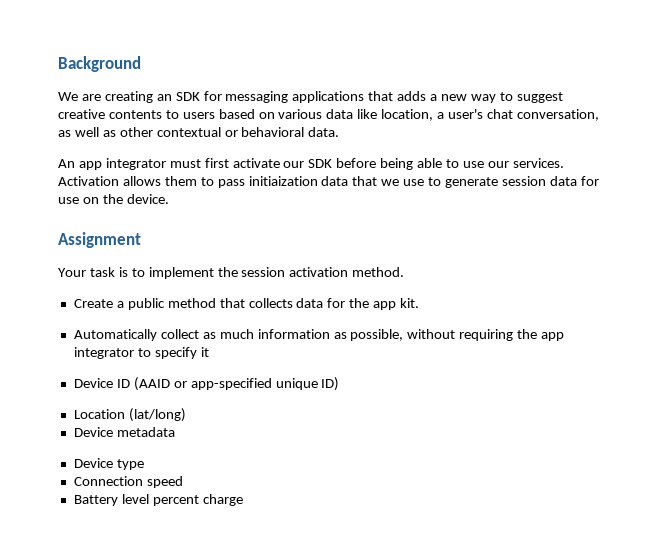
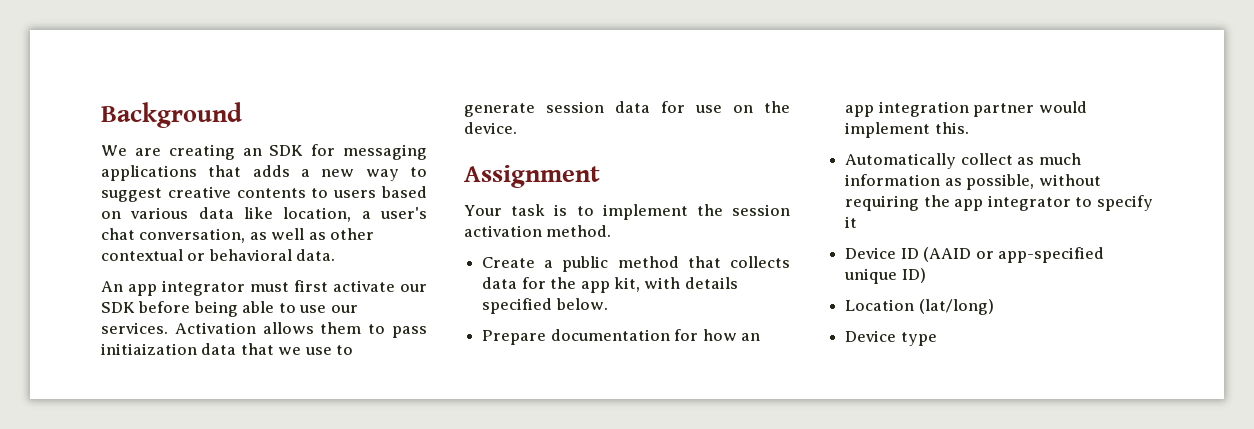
- Create a public method that collects data for the app kit.
+ Create a public method that collects data for the app kit, with details specified below.
+ Prepare documentation for how an app integration partner would implement this.
- Device metadata
- Connection speed
- Battery level percent charge

